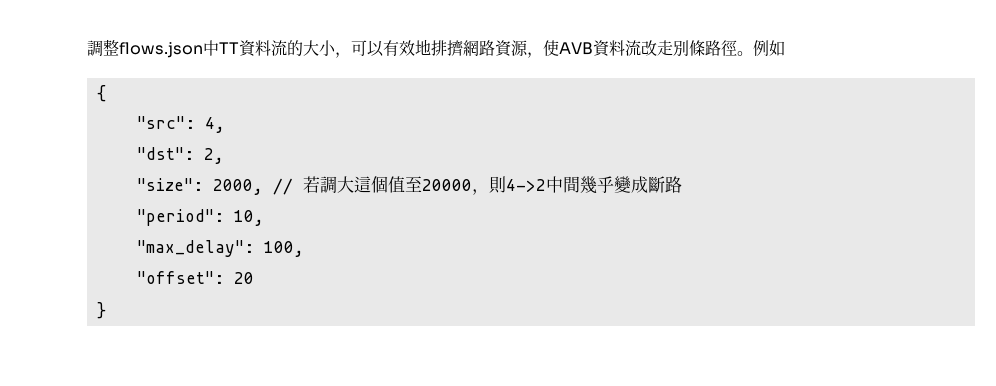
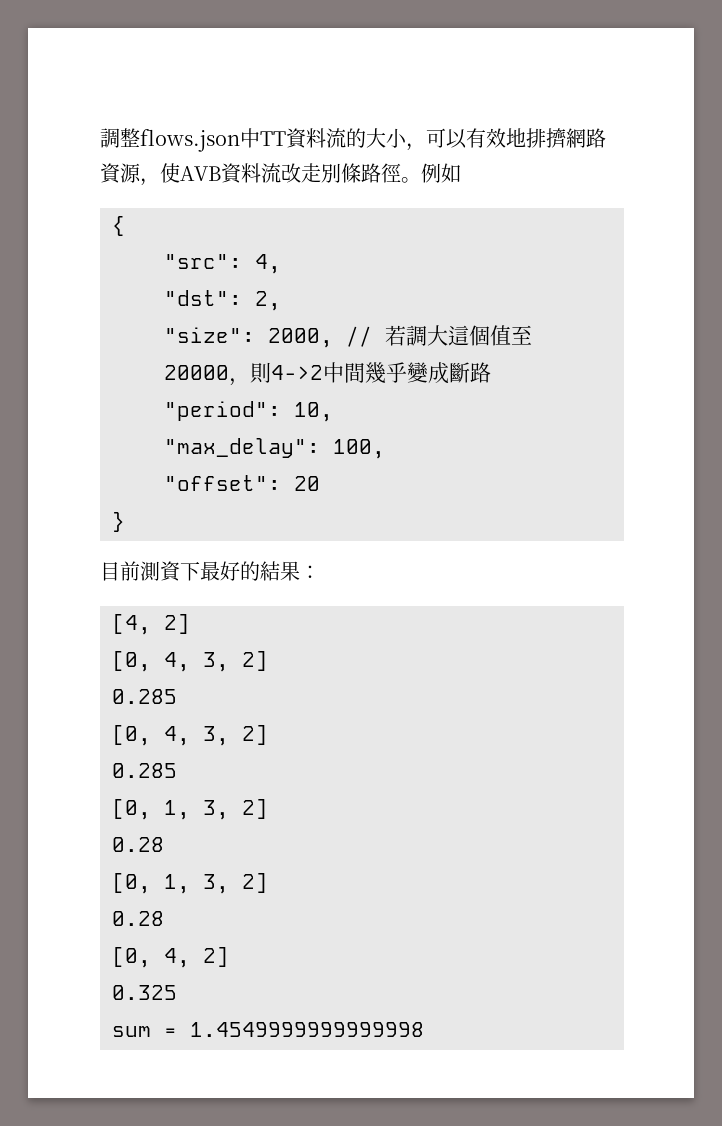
+ 目前測資下最好的結果：
+ [4, 2]
+ [0, 4, 3, 2]
+ 0.285
+ [0, 4, 3, 2]
+ 0.285
+ [0, 1, 3, 2]
+ 0.28
+ [0, 1, 3, 2]
+ 0.28
+ [0, 4, 2]
+ 0.325
+ sum = 1.4549999999999998

